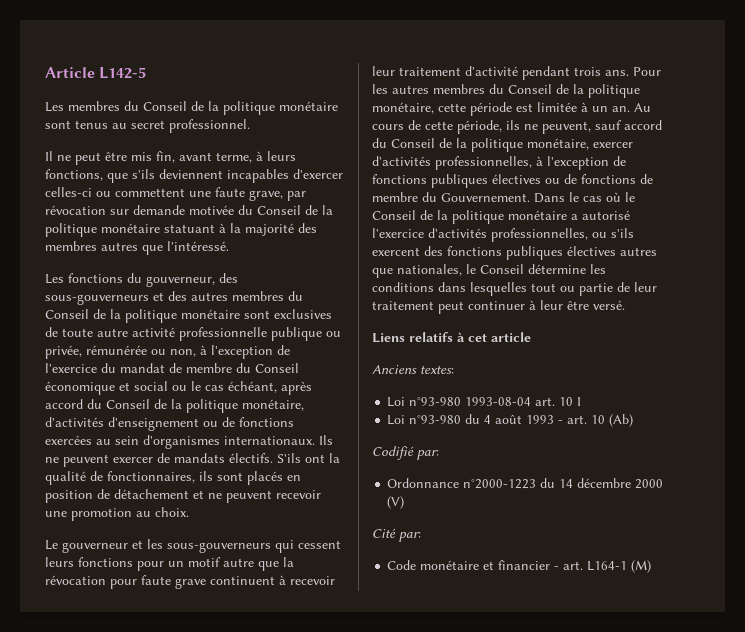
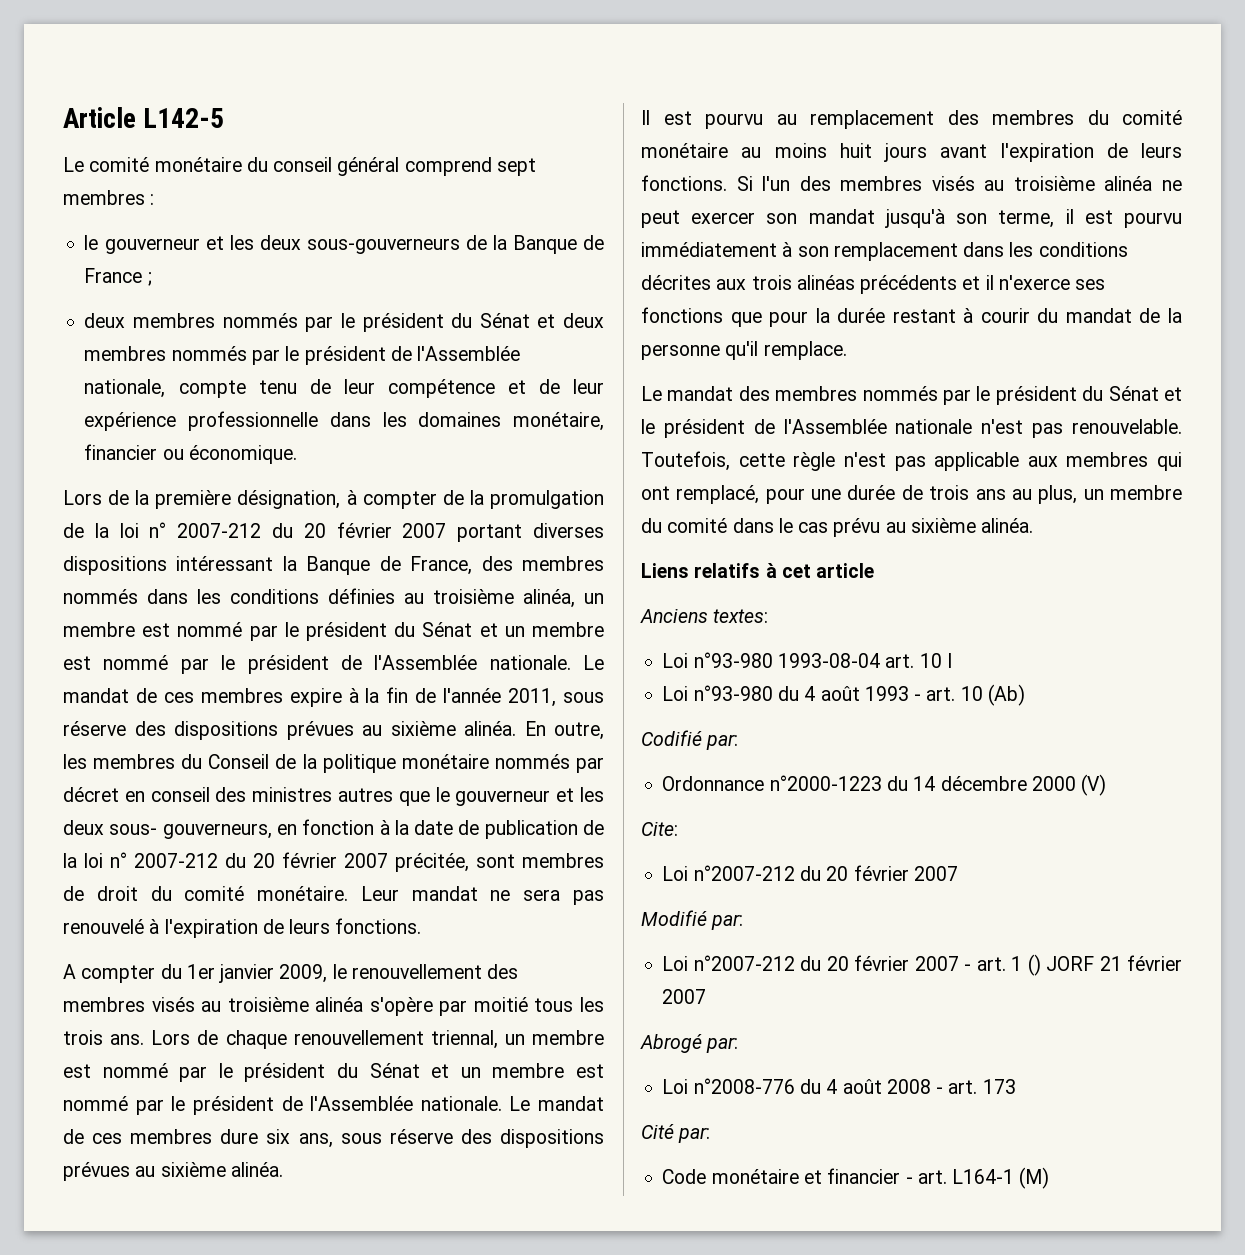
- Les membres du Conseil de la politique monétaire sont tenus au secret professionnel.
- Il ne peut être mis fin, avant terme, à leurs fonctions, que s'ils deviennent incapables d'exercer celles-ci ou commettent une faute grave, par révocation sur demande motivée du Conseil de la politique monétaire statuant à la majorité des membres autres que l'intéressé.
- Les fonctions du gouverneur, des sous-gouverneurs et des autres membres du Conseil de la politique monétaire sont exclusives de toute autre activité professionnelle publique ou privée, rémunérée ou non, à l'exception de l'exercice du mandat de membre du Conseil économique et social ou le cas échéant, après accord du Conseil de la politique monétaire, d'activités d'enseignement ou de fonctions exercées au sein d'organismes internationaux. Ils ne peuvent exercer de mandats électifs. S'ils ont la qualité de fonctionnaires, ils sont placés en position de détachement et ne peuvent recevoir une promotion au choix.
- Le gouverneur et les sous-gouverneurs qui cessent leurs fonctions pour un motif autre que la révocation pour faute grave continuent à recevoir leur traitement d'activité pendant trois ans. Pour les autres membres du Conseil de la politique monétaire, cette période est limitée à un an. Au cours de cette période, ils ne peuvent, sauf accord du Conseil de la politique monétaire, exercer d'activités professionnelles, à l'exception de fonctions publiques électives ou de fonctions de membre du Gouvernement. Dans le cas où le Conseil de la politique monétaire a autorisé l'exercice d'activités professionnelles, ou s'ils exercent des fonctions publiques électives autres que nationales, le Conseil détermine les conditions dans lesquelles tout ou partie de leur traitement peut continuer à leur être versé.
+ Le comité monétaire du conseil général comprend sept membres :
+ le gouverneur et les deux sous-gouverneurs de la Banque de France ;
+ deux membres nommés par le président du Sénat et deux membres nommés par le président de l'Assemblée nationale, compte tenu de leur compétence et de leur expérience professionnelle dans les domaines monétaire, financier ou économique.
+ Lors de la première désignation, à compter de la promulgation de la loi n° 2007-212 du 20 février 2007 portant diverses dispositions intéressant la Banque de France, des membres nommés dans les conditions définies au troisième alinéa, un membre est nommé par le président du Sénat et un membre est nommé par le président de l'Assemblée nationale. Le mandat de ces membres expire à la fin de l'année 2011, sous réserve des dispositions prévues au sixième alinéa. En outre, les membres du Conseil de la politique monétaire nommés par décret en conseil des ministres autres que le gouverneur et les deux sous- gouverneurs, en fonction à la date de publication de la loi n° 2007-212 du 20 février 2007 précitée, sont membres de droit du comité monétaire. Leur mandat ne sera pas renouvelé à l'expiration de leurs fonctions.
+ A compter du 1er janvier 2009, le renouvellement des membres visés au troisième alinéa s'opère par moitié tous les trois ans. Lors de chaque renouvellement triennal, un membre est nommé par le président du Sénat et un membre est nommé par le président de l'Assemblée nationale. Le mandat de ces membres dure six ans, sous réserve des dispositions prévues au sixième alinéa.
+ Il est pourvu au remplacement des membres du comité monétaire au moins huit jours avant l'expiration de leurs fonctions. Si l'un des membres visés au troisième alinéa ne peut exercer son mandat jusqu'à son terme, il est pourvu immédiatement à son remplacement dans les conditions décrites aux trois alinéas précédents et il n'exerce ses fonctions que pour la durée restant à courir du mandat de la personne qu'il remplace.
+ Le mandat des membres nommés par le président du Sénat et le président de l'Assemblée nationale n'est pas renouvelable. Toutefois, cette règle n'est pas applicable aux membres qui ont remplacé, pour une durée de trois ans au plus, un membre du comité dans le cas prévu au sixième alinéa.
+ Cite:
+ Loi n°2007-212 du 20 février 2007
+ Modifié par:
+ Loi n°2007-212 du 20 février 2007 - art. 1 () JORF 21 février 2007
+ Abrogé par:
+ Loi n°2008-776 du 4 août 2008 - art. 173

